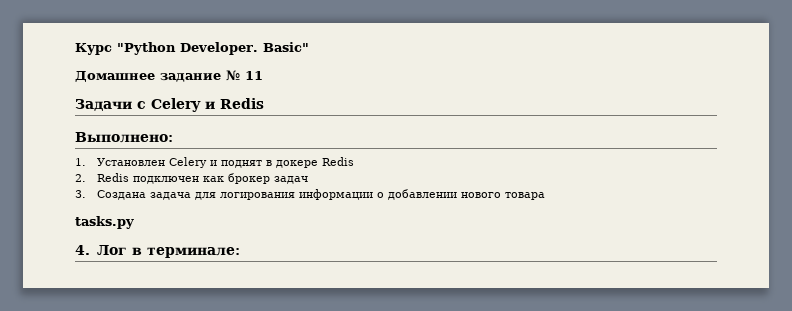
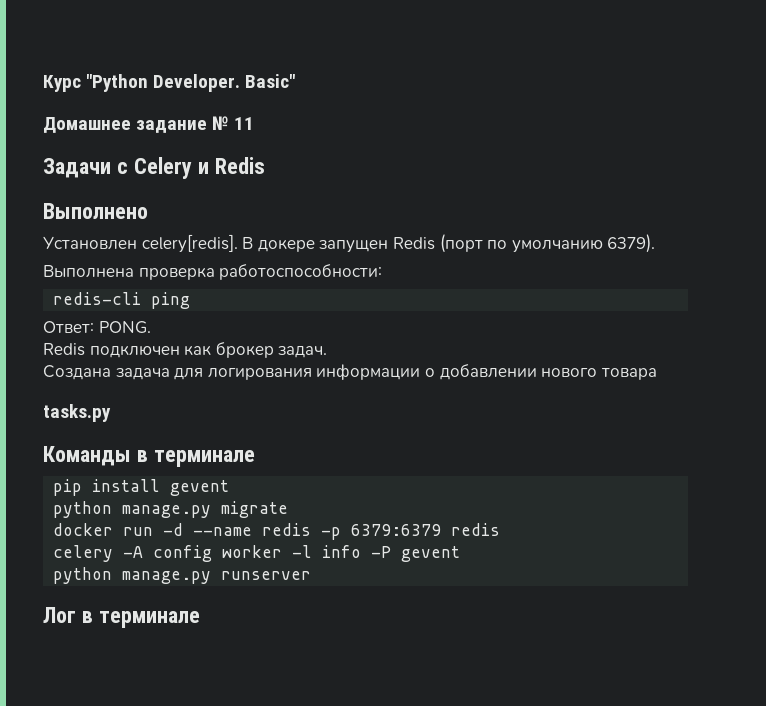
- Выполнено:
- 1. Установлен Celery и поднят в докере Redis
- 2. Redis подключен как брокер задач
- 3. Создана задача для логирования информации о добавлении нового товара
+ Выполнено
+ Установлен celery[redis]. В докере запущен Redis (порт по умолчанию 6379).
+ Выполнена проверка работоспособности:
+ redis-cli ping
+ Ответ: PONG.
+ Redis подключен как брокер задач.
+ Создана задача для логирования информации о добавлении нового товара
- 4. Лог в терминале:
+ Команды в терминале
+ pip install gevent
+ python manage.py migrate
+ docker run -d --name redis -p 6379:6379 redis
+ celery -A config worker -l info -P gevent
+ python manage.py runserver
+ Лог в терминале

